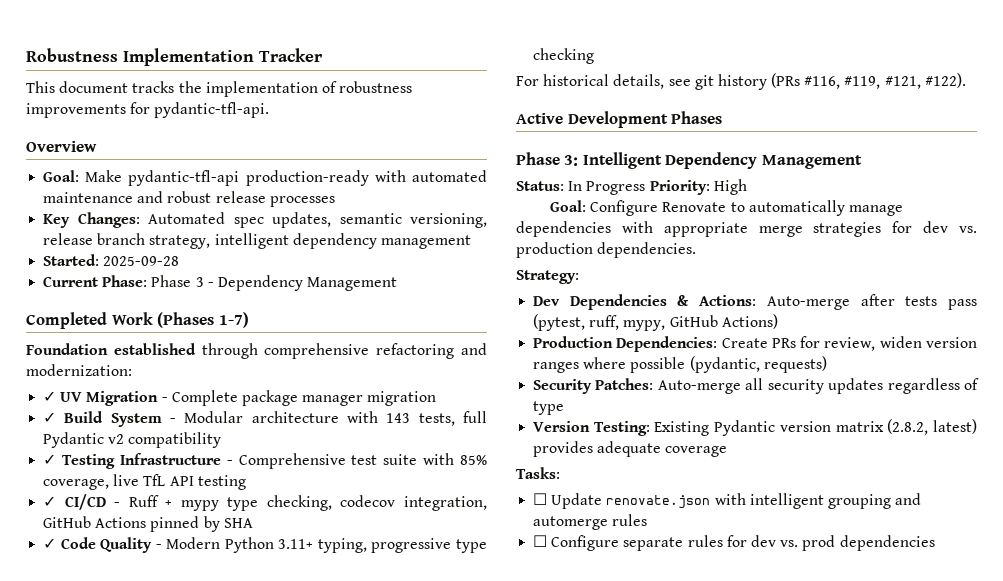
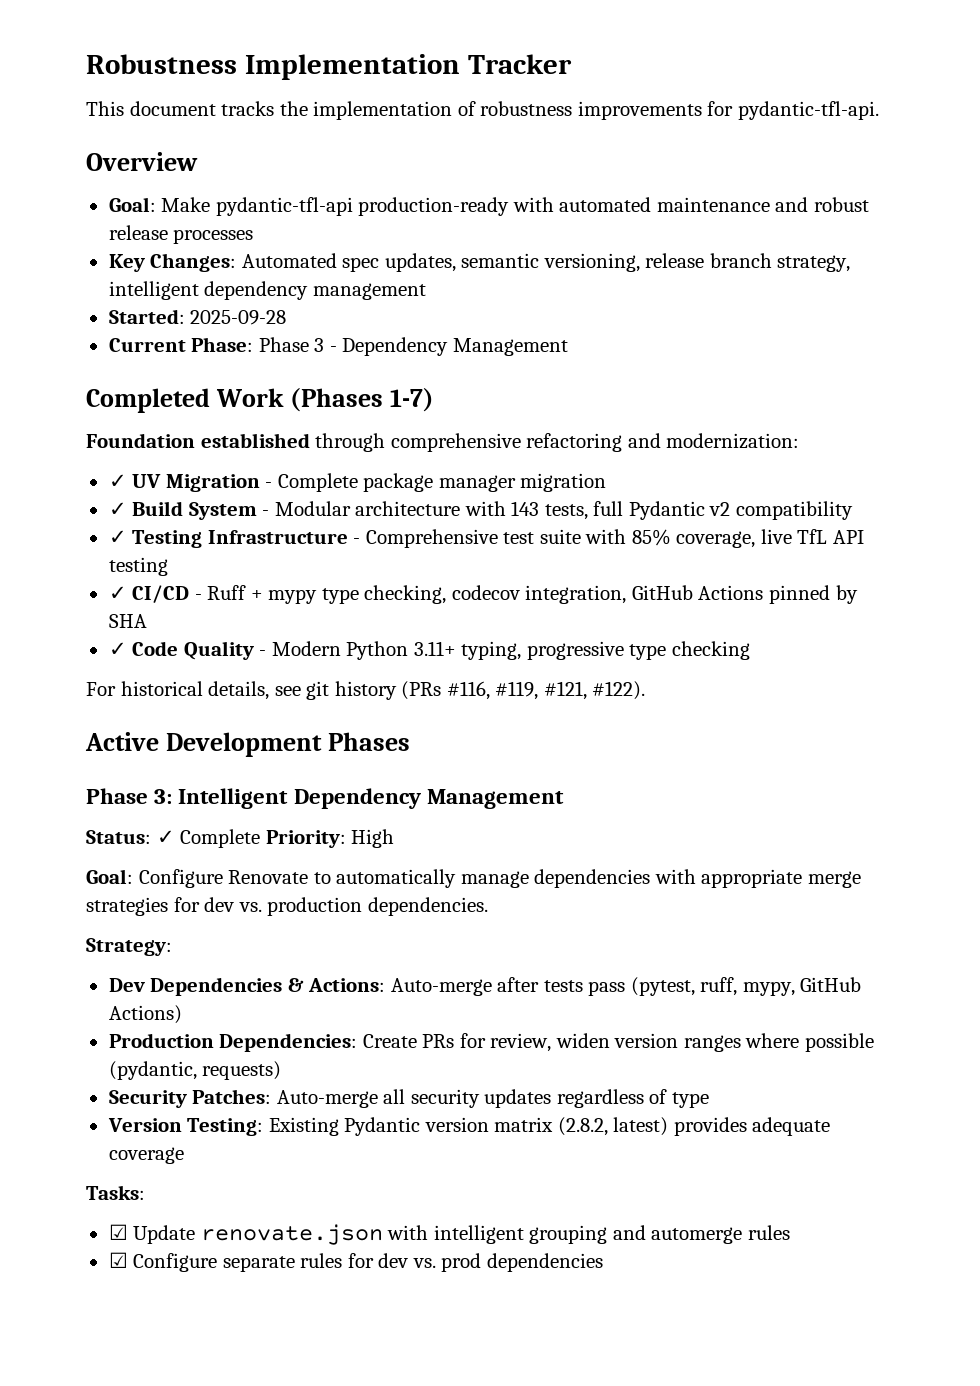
- Status: In Progress Priority: High
+ Status: ✓ Complete Priority: High
- ☐ Update renovate.json with intelligent grouping and automerge rules
+ ☑ Update renovate.json with intelligent grouping and automerge rules
- ☐ Configure separate rules for dev vs. prod dependencies
+ ☑ Configure separate rules for dev vs. prod dependencies

